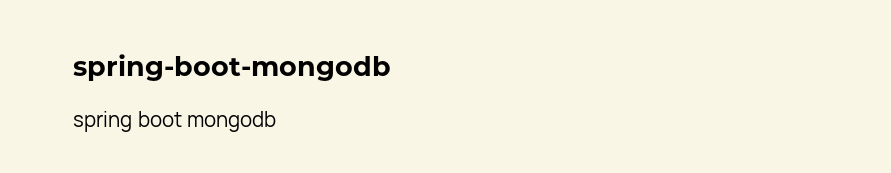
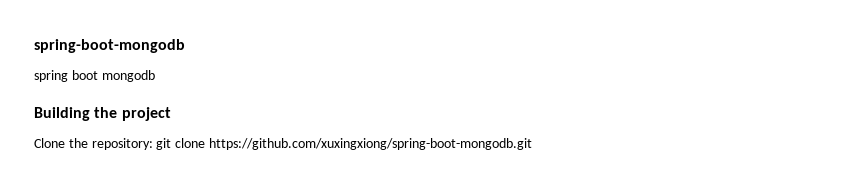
+ Building the project
+ Clone the repository: git clone https://github.com/xuxingxiong/spring-boot-mongodb.git

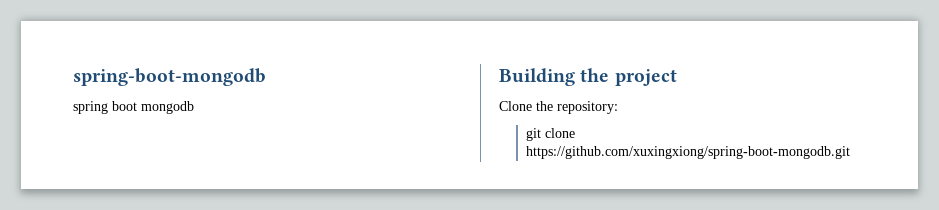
- Clone the repository: git clone https://github.com/xuxingxiong/spring-boot-mongodb.git
+ Clone the repository:
+ git clone https://github.com/xuxingxiong/spring-boot-mongodb.git

